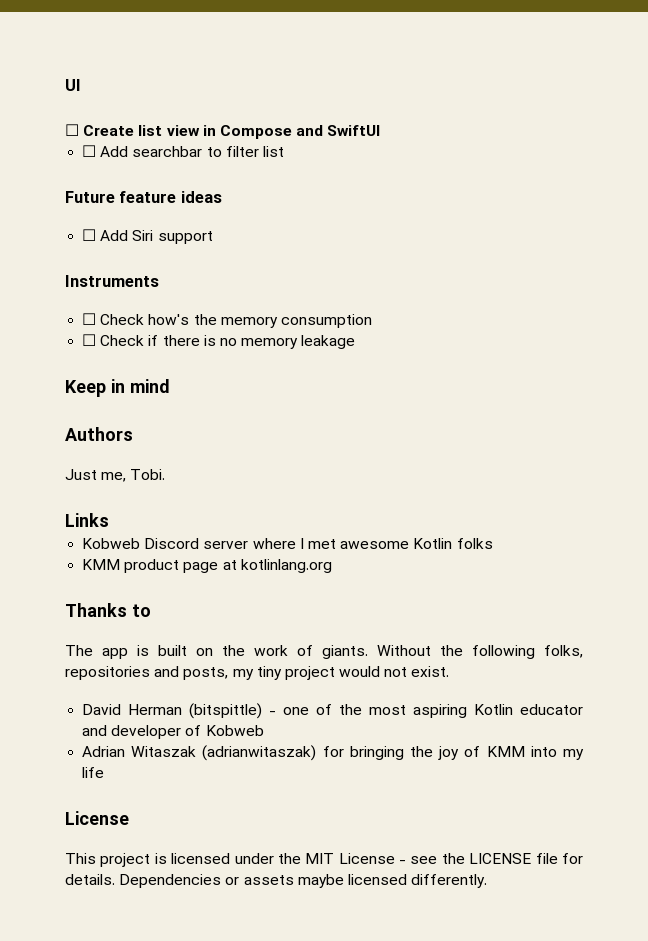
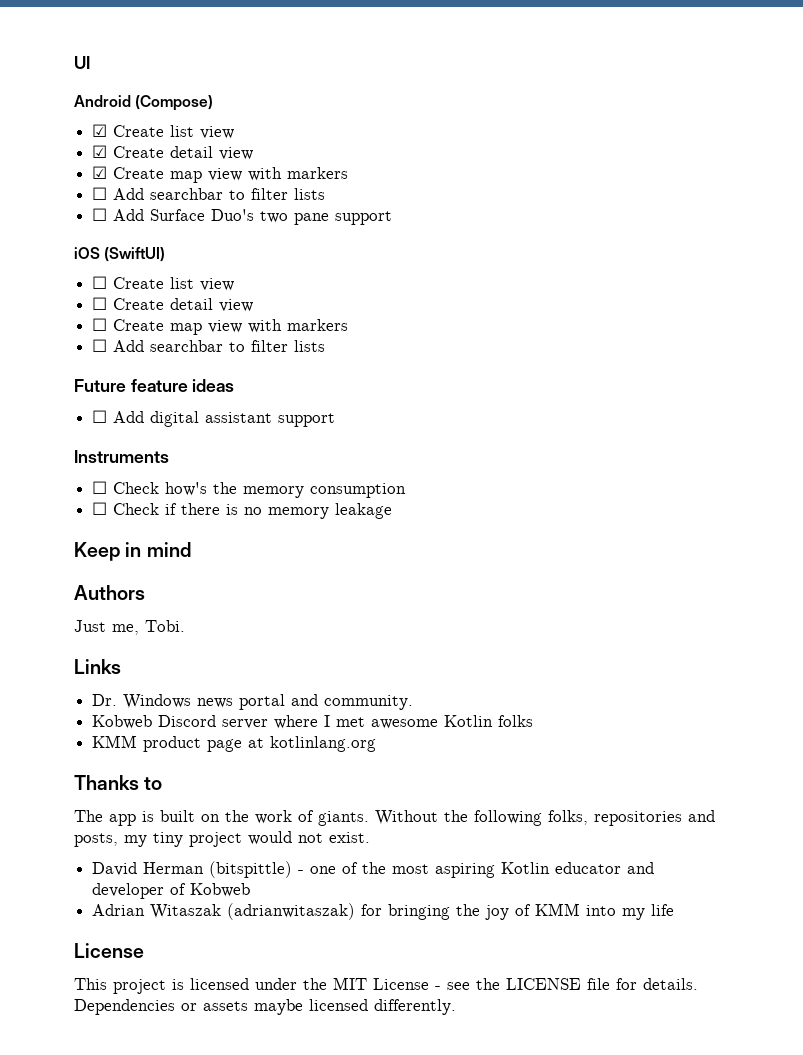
- ☐ Create list view in Compose and SwiftUI
- ☐ Add searchbar to filter list
+ Android (Compose)
+ ☑ Create list view
+ ☑ Create detail view
+ ☑ Create map view with markers
+ ☐ Add searchbar to filter lists
+ ☐ Add Surface Duo's two pane support
+ iOS (SwiftUI)
+ ☐ Create list view
+ ☐ Create detail view
+ ☐ Create map view with markers
+ ☐ Add searchbar to filter lists
- ☐ Add Siri support
+ ☐ Add digital assistant support
+ Dr. Windows news portal and community.

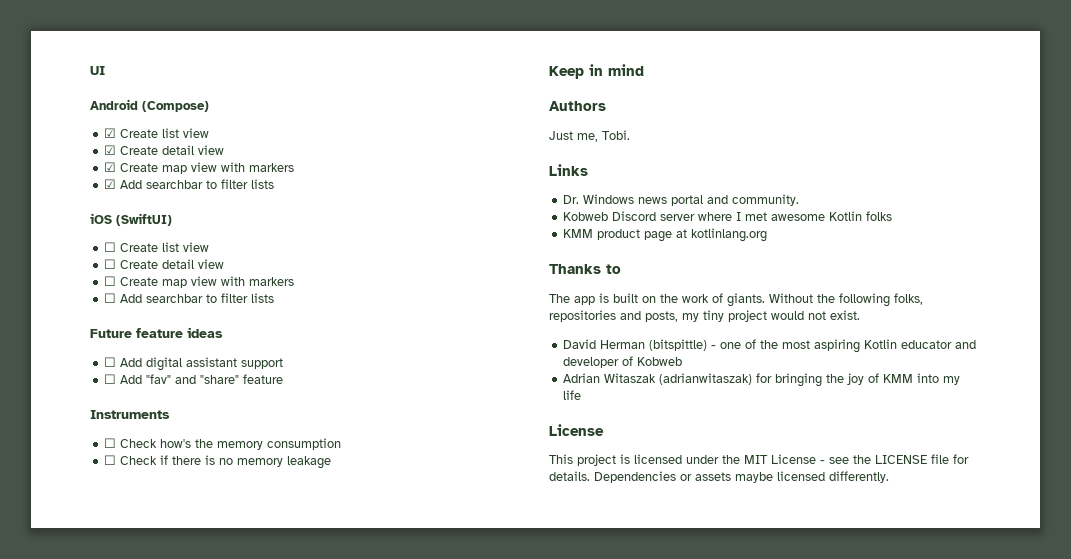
  ☑ Create map view with markers
- ☐ Add searchbar to filter lists
- ☐ Add Surface Duo's two pane support
+ ☑ Add searchbar to filter lists
+ ☐ Add "fav" and "share" feature

